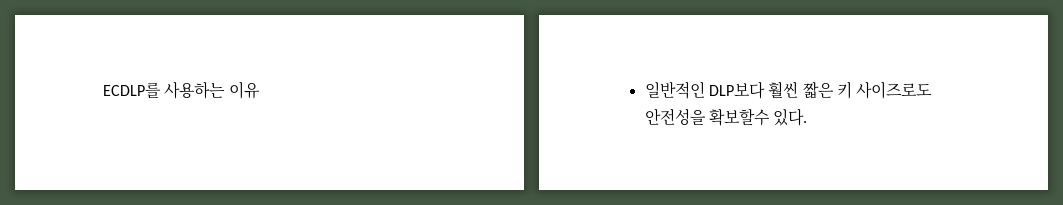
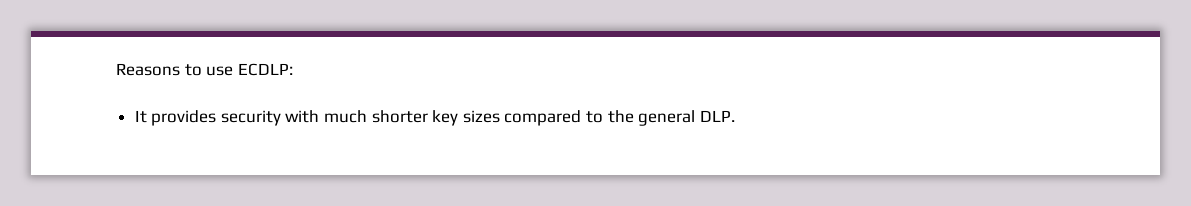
- ECDLP를 사용하는 이유
- 일반적인 DLP보다 훨씬 짧은 키 사이즈로도 안전성을 확보할수 있다.
+ Reasons to use ECDLP:
+ It provides security with much shorter key sizes compared to the general DLP.

